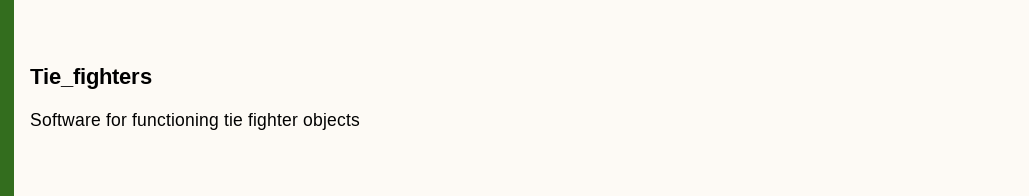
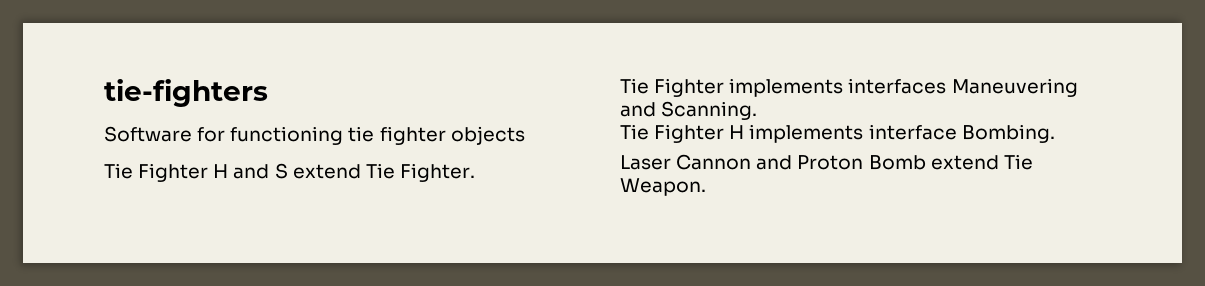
- Tie_fighters
+ tie-fighters
+ Tie Fighter H and S extend Tie Fighter.
+ Tie Fighter implements interfaces Maneuvering and Scanning.
+ Tie Fighter H implements interface Bombing.
+ Laser Cannon and Proton Bomb extend Tie Weapon.

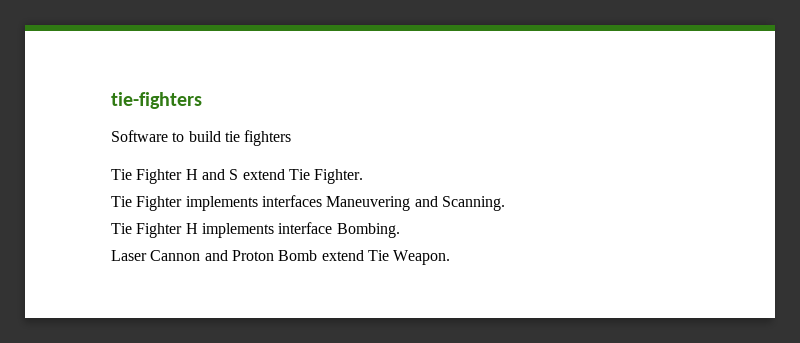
- Software for functioning tie fighter objects
+ Software to build tie fighters

